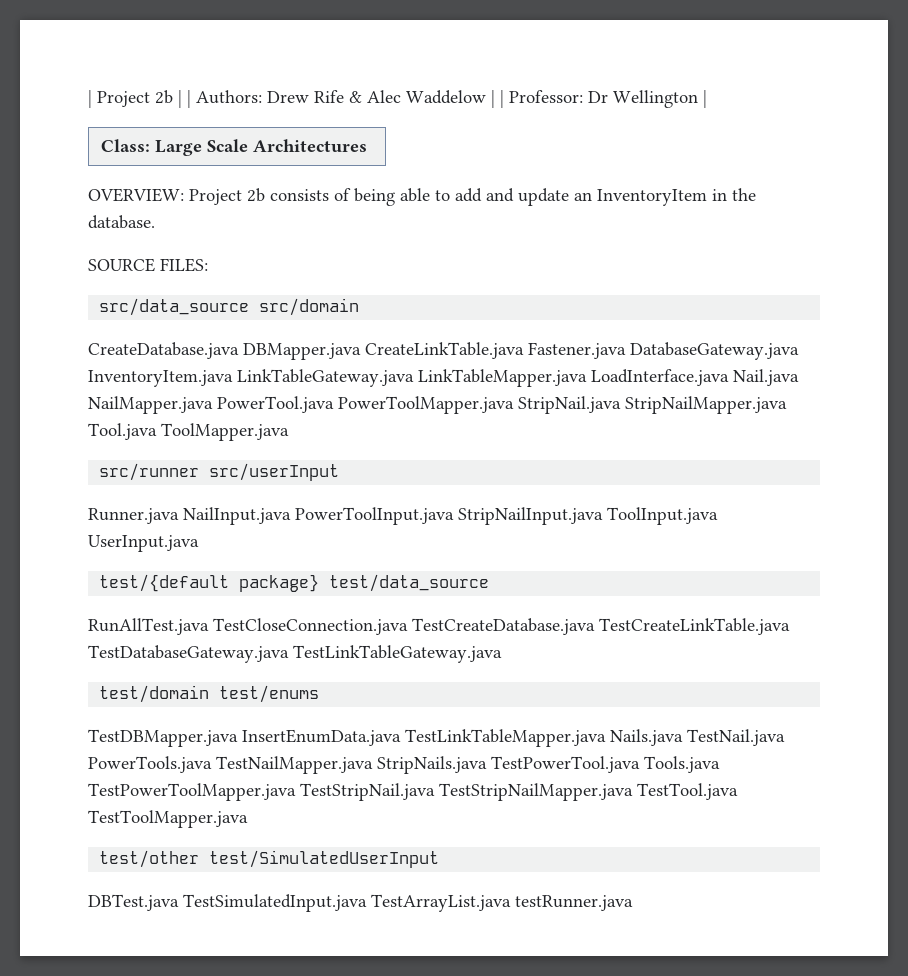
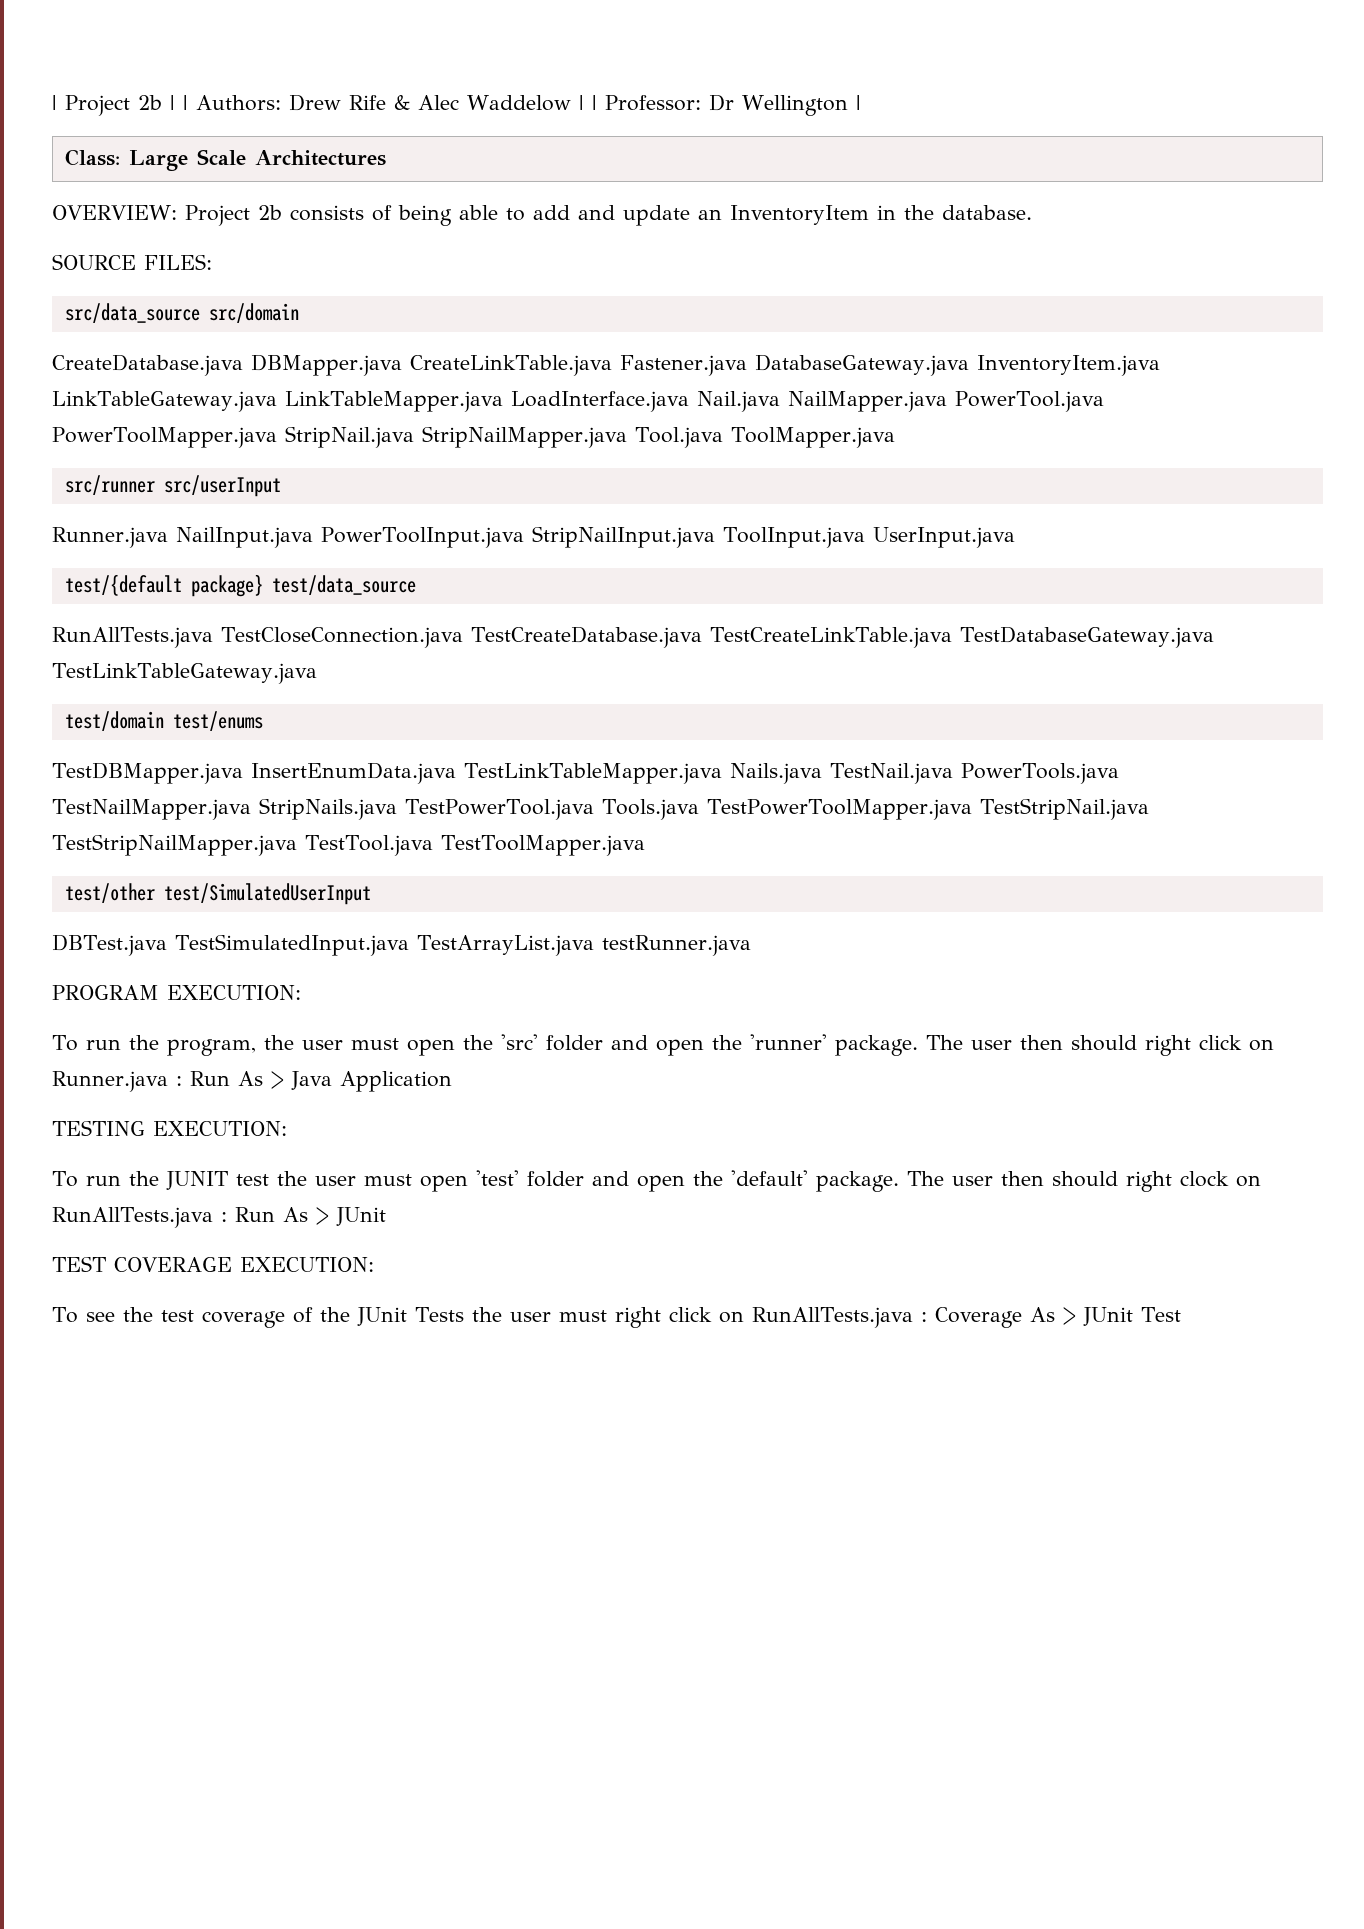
- RunAllTest.java TestCloseConnection.java TestCreateDatabase.java TestCreateLinkTable.java TestDatabaseGateway.java TestLinkTableGateway.java
+ RunAllTests.java TestCloseConnection.java TestCreateDatabase.java TestCreateLinkTable.java TestDatabaseGateway.java TestLinkTableGateway.java
+ PROGRAM EXECUTION:
+ To run the program, the user must open the 'src' folder and open the 'runner' package. The user then should right click on Runner.java : Run As > Java Application
+ TESTING EXECUTION:
+ To run the JUNIT test the user must open 'test' folder and open the 'default' package. The user then should right clock on RunAllTests.java : Run As > JUnit
+ TEST COVERAGE EXECUTION:
+ To see the test coverage of the JUnit Tests the user must right click on RunAllTests.java : Coverage As > JUnit Test

